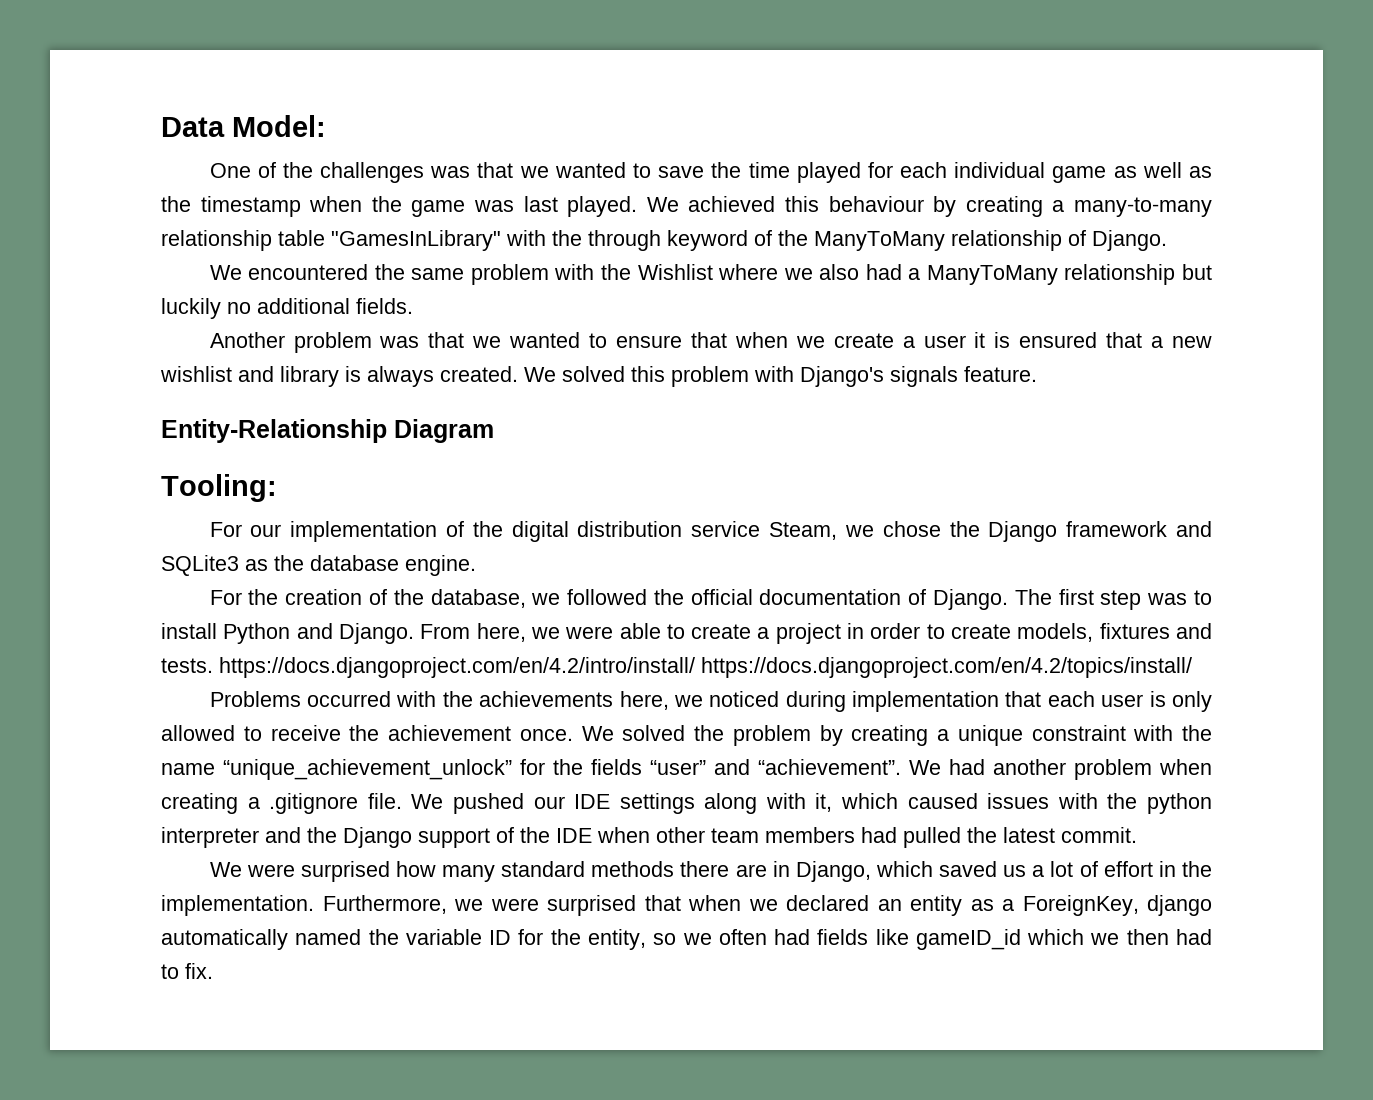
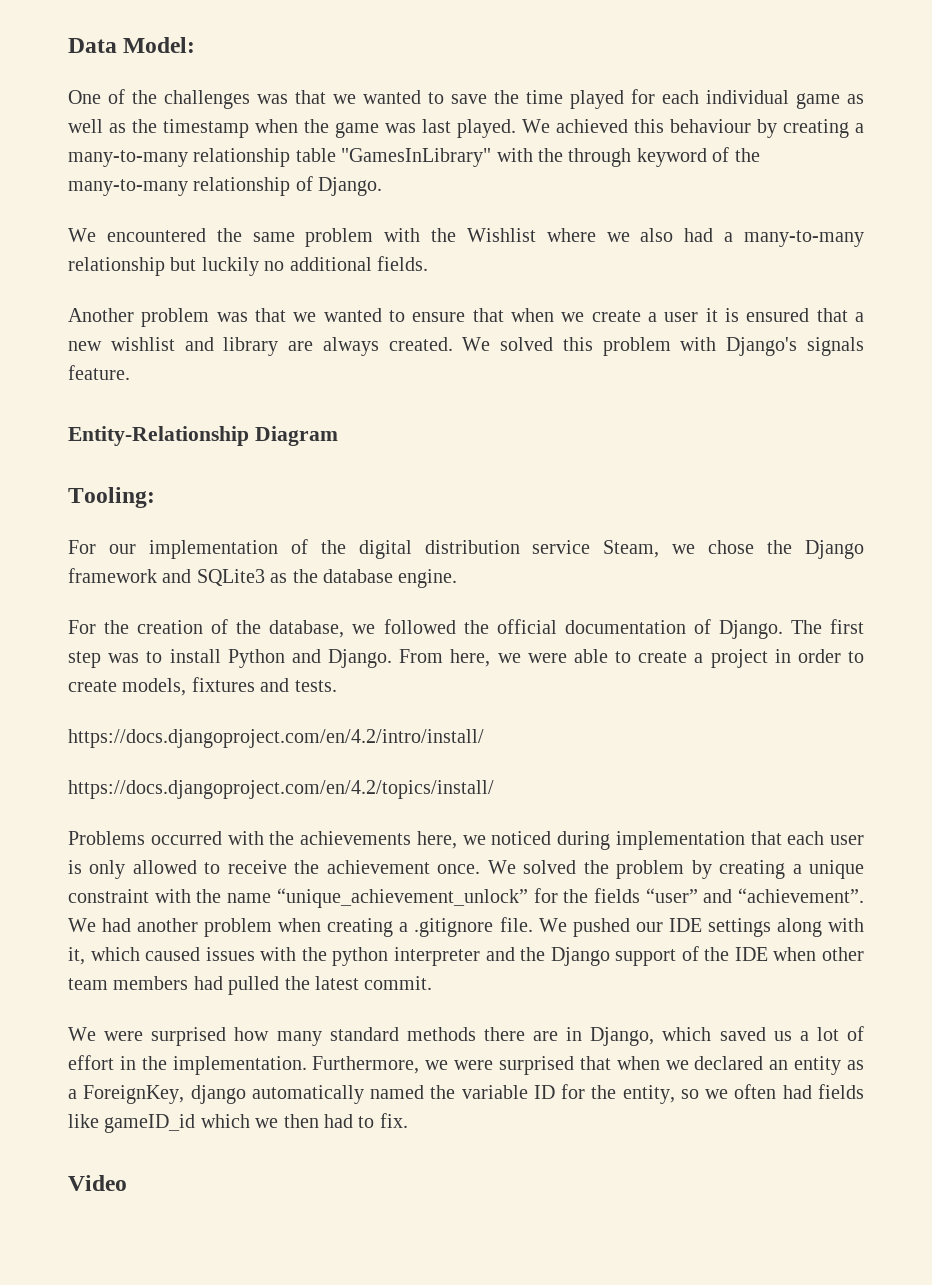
- We achieved this behaviour by creating a many-to-many relationship table "GamesInLibrary" with the through keyword of the ManyToMany relationship of Django.
+ We achieved this behaviour by creating a many-to-many relationship table "GamesInLibrary" with the through keyword of the many-to-many relationship of Django.
- We encountered the same problem with the Wishlist where we also had a ManyToMany relationship but luckily no additional fields.
+ We encountered the same problem with the Wishlist where we also had a many-to-many relationship but luckily no additional fields.
- Another problem was that we wanted to ensure that when we create a user it is ensured that a new wishlist and library is always created.
+ Another problem was that we wanted to ensure that when we create a user it is ensured that a new wishlist and library are always created.
- From here, we were able to create a project in order to create models, fixtures and tests. https://docs.djangoproject.com/en/4.2/intro/install/ https://docs.djangoproject.com/en/4.2/topics/install/
+ From here, we were able to create a project in order to create models, fixtures and tests.
+ https://docs.djangoproject.com/en/4.2/intro/install/
+ https://docs.djangoproject.com/en/4.2/topics/install/
+ Video

